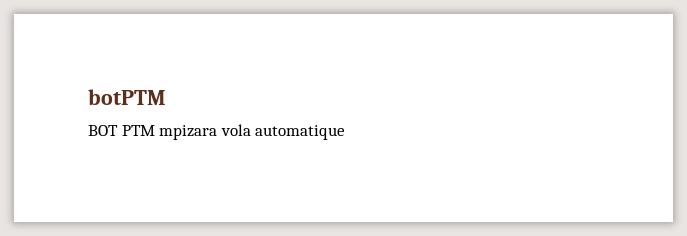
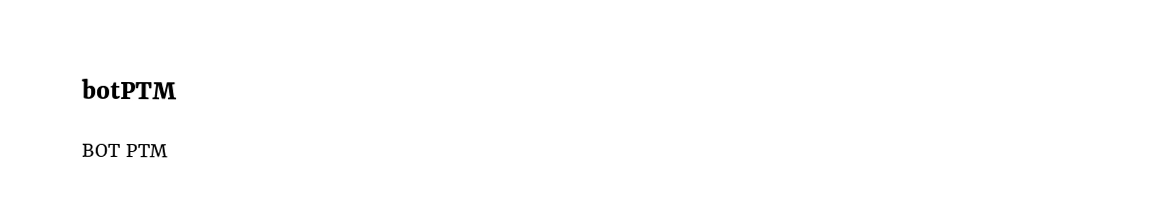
- BOT PTM mpizara vola automatique
+ BOT PTM

